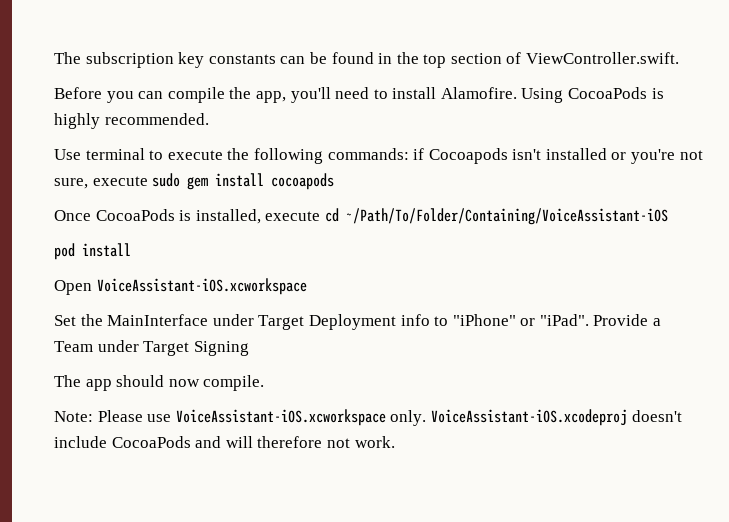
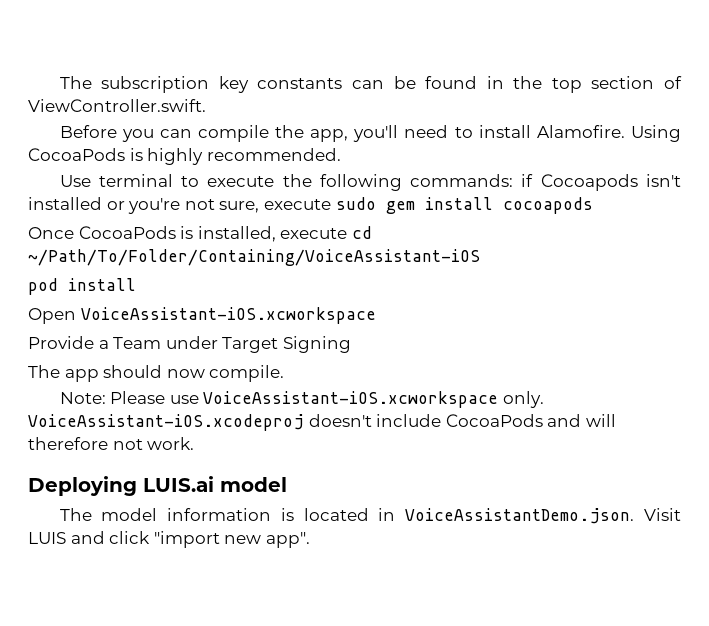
- Set the MainInterface under Target Deployment info to "iPhone" or "iPad".
+ Deploying LUIS.ai model
+ The model information is located in VoiceAssistantDemo.json. Visit LUIS and click "import new app".

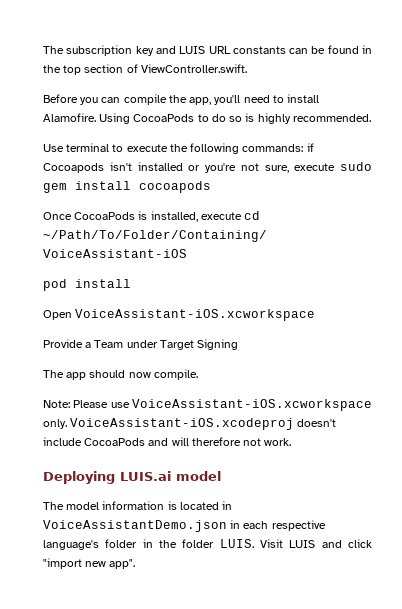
- The subscription key constants can be found in the top section of ViewController.swift.
+ The subscription key and LUIS URL constants can be found in the top section of ViewController.swift.
- Using CocoaPods is highly recommended.
+ Using CocoaPods to do so is highly recommended.
- The model information is located in VoiceAssistantDemo.json. Visit LUIS and click "import new app".
+ The model information is located in VoiceAssistantDemo.json in each respective language's folder in the folder LUIS. Visit LUIS and click "import new app".

